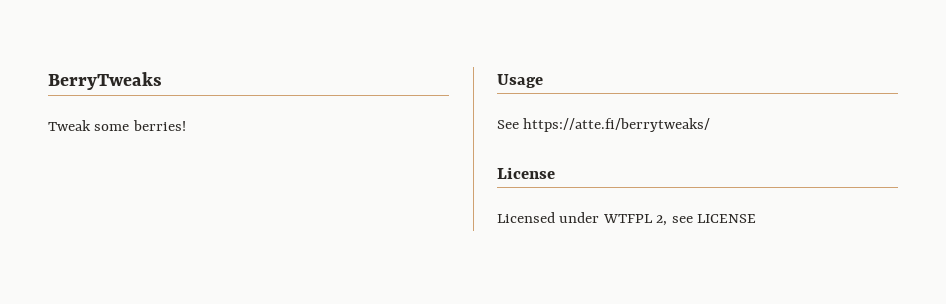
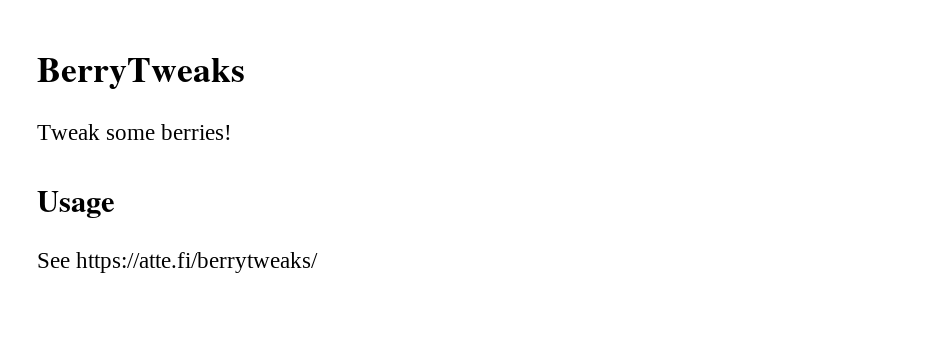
- License
- Licensed under WTFPL 2, see LICENSE

